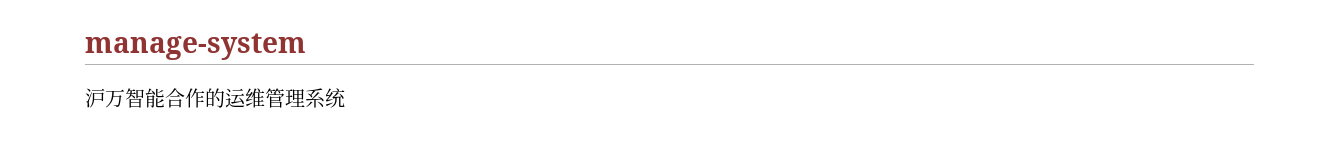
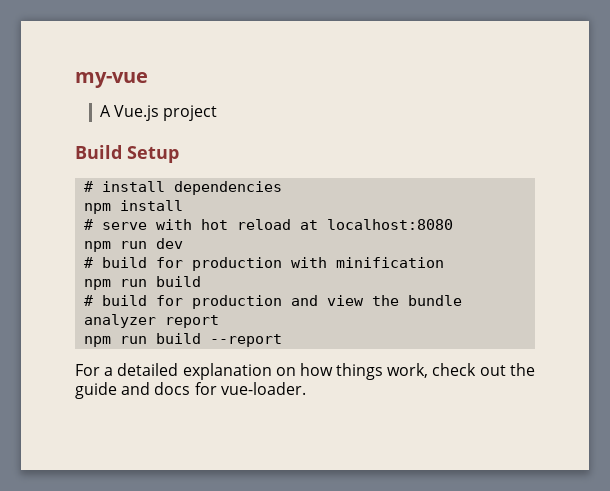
- manage-system
- 沪万智能合作的运维管理系统
+ my-vue
+ A Vue.js project
+ Build Setup
+ # install dependencies
+ npm install
+ # serve with hot reload at localhost:8080
+ npm run dev
+ # build for production with minification
+ npm run build
+ # build for production and view the bundle analyzer report
+ npm run build --report
+ For a detailed explanation on how things work, check out the guide and docs for vue-loader.

